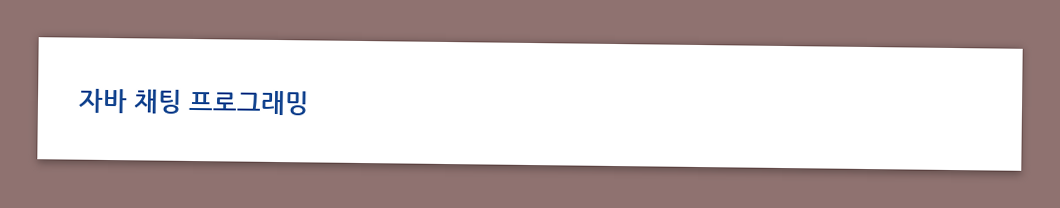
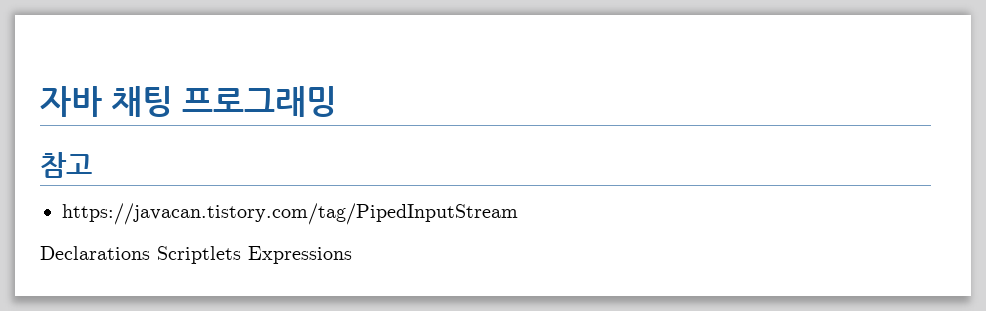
+ 참고
+ https://javacan.tistory.com/tag/PipedInputStream
+ Declarations Scriptlets Expressions

